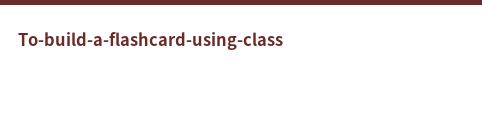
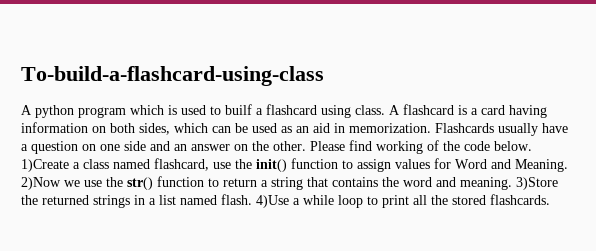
+ A python program which is used to builf a flashcard using class. A flashcard is a card having information on both sides, which can be used as an aid in memorization. Flashcards usually have a question on one side and an answer on the other. Please find working of the code below. 1)Create a class named flashcard, use the init() function to assign values for Word and Meaning. 2)Now we use the str() function to return a string that contains the word and meaning. 3)Store the returned strings in a list named flash. 4)Use a while loop to print all the stored flashcards.

